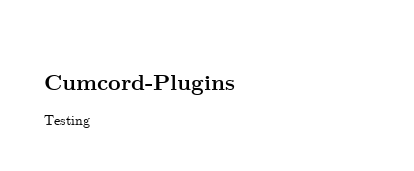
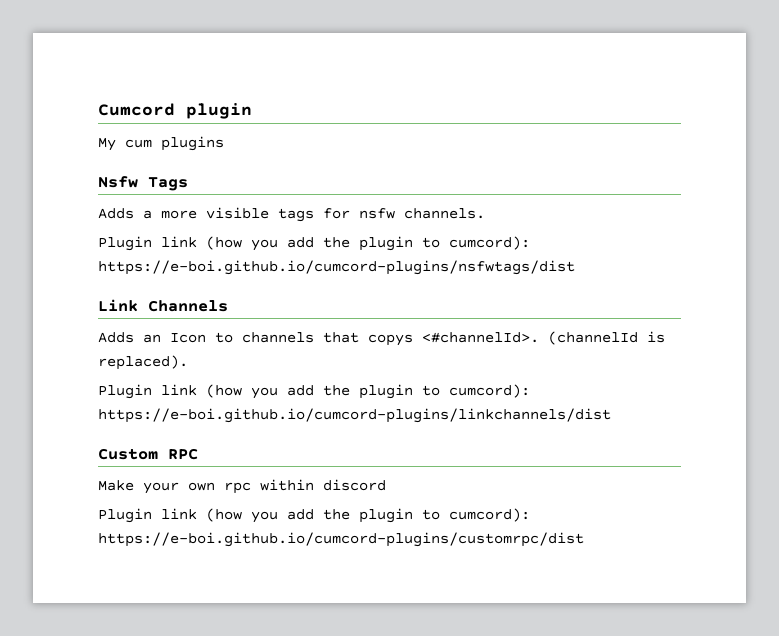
- Cumcord-Plugins
- Testing
+ Cumcord plugin
+ My cum plugins
+ Nsfw Tags
+ Adds a more visible tags for nsfw channels.
+ Plugin link (how you add the plugin to cumcord): https://e-boi.github.io/cumcord-plugins/nsfwtags/dist
+ Link Channels
+ Adds an Icon to channels that copys <#channelId>. (channelId is replaced).
+ Plugin link (how you add the plugin to cumcord): https://e-boi.github.io/cumcord-plugins/linkchannels/dist
+ Custom RPC
+ Make your own rpc within discord
+ Plugin link (how you add the plugin to cumcord): https://e-boi.github.io/cumcord-plugins/customrpc/dist

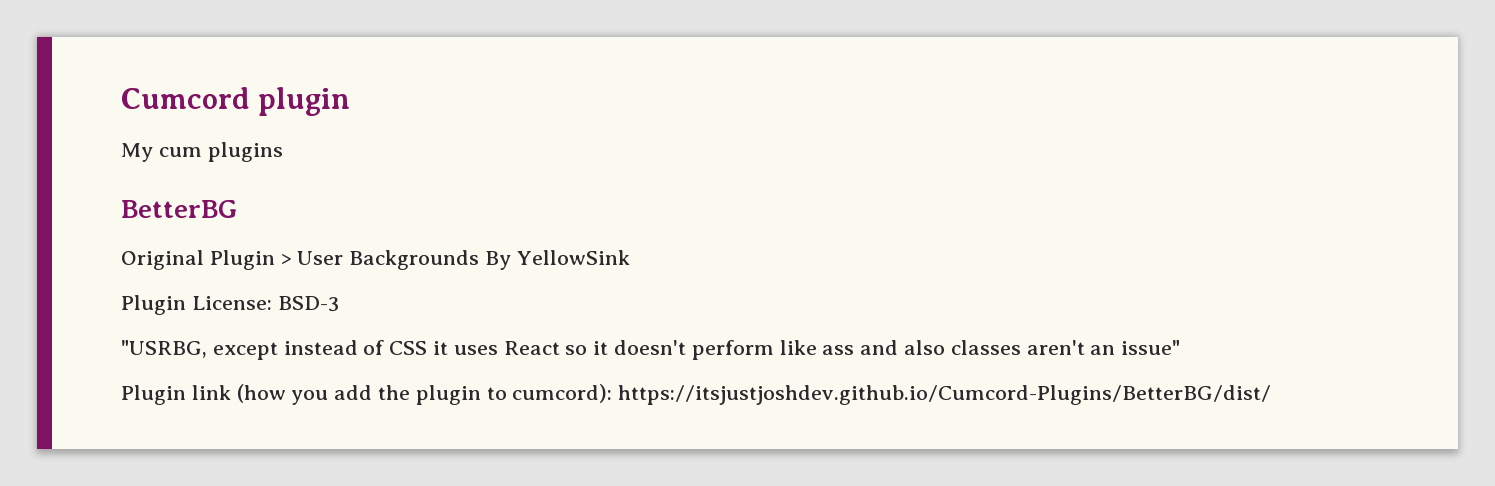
- Nsfw Tags
- Adds a more visible tags for nsfw channels.
- Plugin link (how you add the plugin to cumcord): https://e-boi.github.io/cumcord-plugins/nsfwtags/dist
- Link Channels
- Adds an Icon to channels that copys <#channelId>. (channelId is replaced).
- Plugin link (how you add the plugin to cumcord): https://e-boi.github.io/cumcord-plugins/linkchannels/dist
- Custom RPC
- Make your own rpc within discord
- Plugin link (how you add the plugin to cumcord): https://e-boi.github.io/cumcord-plugins/customrpc/dist
+ BetterBG
+ Original Plugin > User Backgrounds By YellowSink
+ Plugin License: BSD-3
+ "USRBG, except instead of CSS it uses React so it doesn't perform like ass and also classes aren't an issue"
+ Plugin link (how you add the plugin to cumcord): https://itsjustjoshdev.github.io/Cumcord-Plugins/BetterBG/dist/

